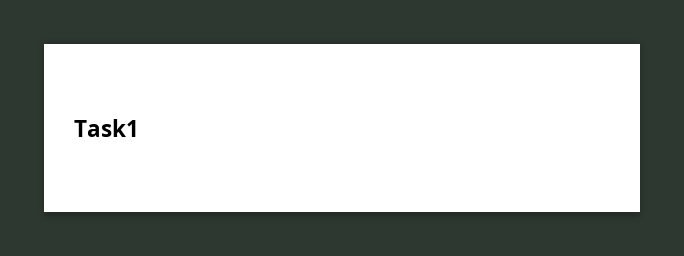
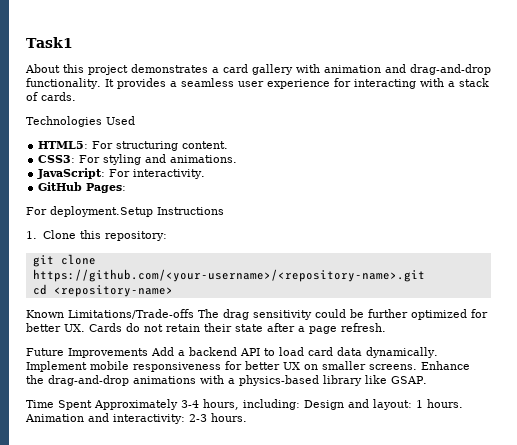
+ About this project demonstrates a card gallery with animation and drag-and-drop functionality. It provides a seamless user experience for interacting with a stack of cards.
+ Technologies Used
+ HTML5: For structuring content.
+ CSS3: For styling and animations.
+ JavaScript: For interactivity.
+ GitHub Pages:
+ For deployment.Setup Instructions
+ 1. Clone this repository:
+ git clone https://github.com/<your-username>/<repository-name>.git
+ cd <repository-name>
+ Known Limitations/Trade-offs The drag sensitivity could be further optimized for better UX. Cards do not retain their state after a page refresh.
+ Future Improvements Add a backend API to load card data dynamically. Implement mobile responsiveness for better UX on smaller screens. Enhance the drag-and-drop animations with a physics-based library like GSAP.
+ Time Spent Approximately 3-4 hours, including: Design and layout: 1 hours. Animation and interactivity: 2-3 hours.

